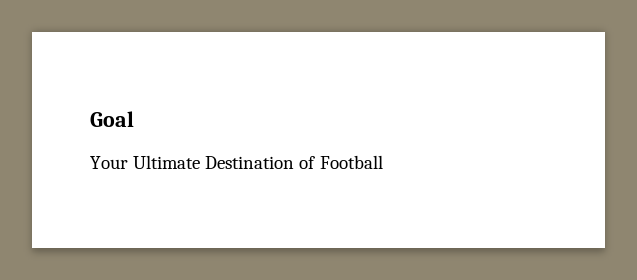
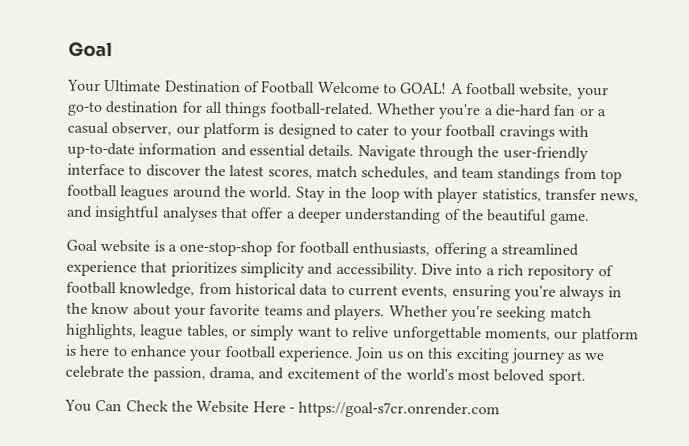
- Your Ultimate Destination of Football
+ Your Ultimate Destination of Football Welcome to GOAL! A football website, your go-to destination for all things football-related. Whether you're a die-hard fan or a casual observer, our platform is designed to cater to your football cravings with up-to-date information and essential details. Navigate through the user-friendly interface to discover the latest scores, match schedules, and team standings from top football leagues around the world. Stay in the loop with player statistics, transfer news, and insightful analyses that offer a deeper understanding of the beautiful game.
+ Goal website is a one-stop-shop for football enthusiasts, offering a streamlined experience that prioritizes simplicity and accessibility. Dive into a rich repository of football knowledge, from historical data to current events, ensuring you're always in the know about your favorite teams and players. Whether you're seeking match highlights, league tables, or simply want to relive unforgettable moments, our platform is here to enhance your football experience. Join us on this exciting journey as we celebrate the passion, drama, and excitement of the world's most beloved sport.
+ You Can Check the Website Here - https://goal-s7cr.onrender.com

